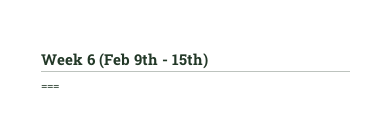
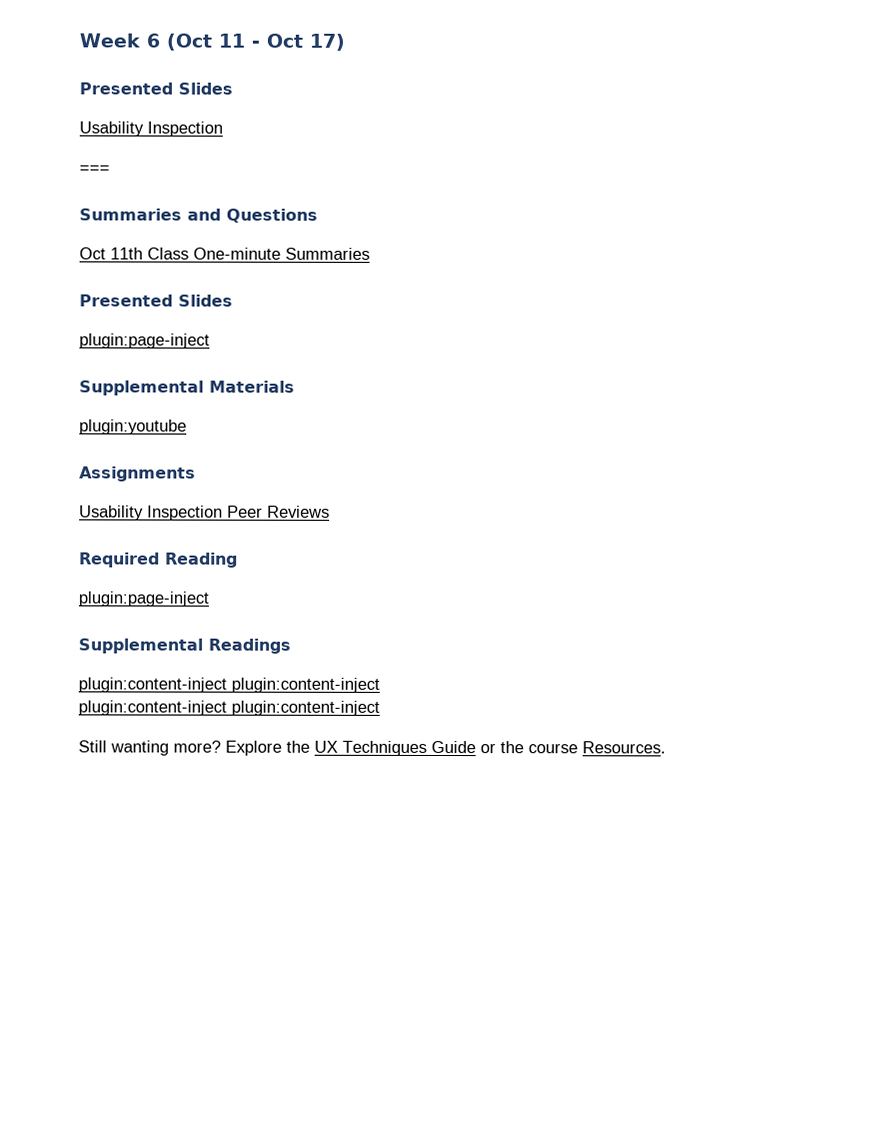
- Week 6 (Feb 9th - 15th)
+ Week 6 (Oct 11 - Oct 17)
+ Presented Slides
+ Usability Inspection
  ===
+ Summaries and Questions
+ Oct 11th Class One-minute Summaries
+ Presented Slides
+ plugin:page-inject
+ Supplemental Materials
+ plugin:youtube
+ Assignments
+ Usability Inspection Peer Reviews
+ Required Reading
+ plugin:page-inject
+ Supplemental Readings
+ plugin:content-inject plugin:content-inject
+ plugin:content-inject plugin:content-inject
+ Still wanting more? Explore the UX Techniques Guide or the course Resources.

